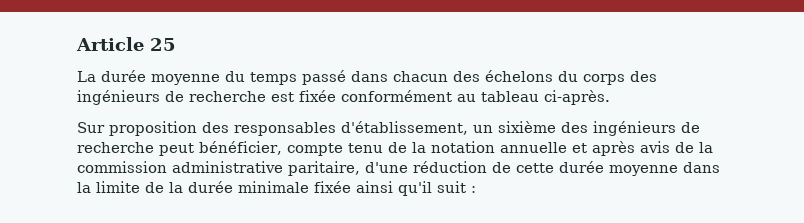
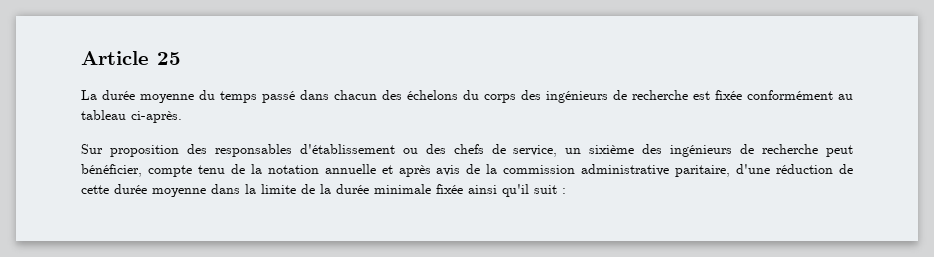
- Sur proposition des responsables d'établissement, un sixième des ingénieurs de recherche peut bénéficier, compte tenu de la notation annuelle et après avis de la commission administrative paritaire, d'une réduction de cette durée moyenne dans la limite de la durée minimale fixée ainsi qu'il suit :
+ Sur proposition des responsables d'établissement ou des chefs de service, un sixième des ingénieurs de recherche peut bénéficier, compte tenu de la notation annuelle et après avis de la commission administrative paritaire, d'une réduction de cette durée moyenne dans la limite de la durée minimale fixée ainsi qu'il suit :

